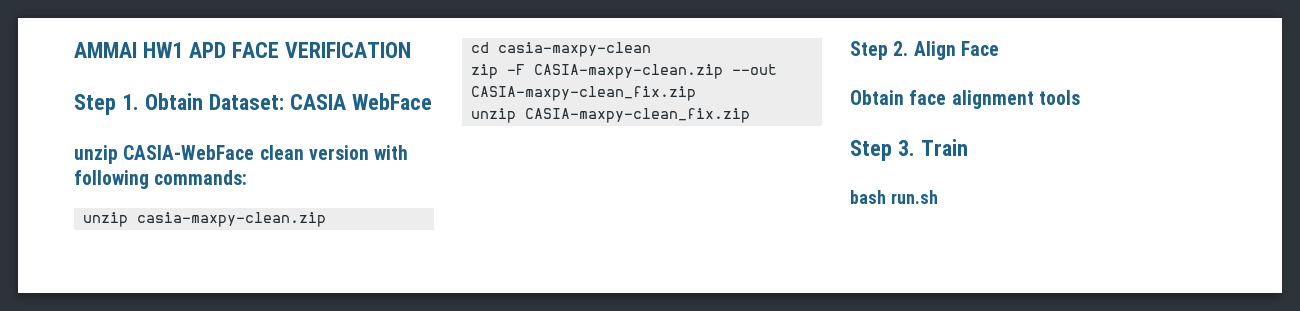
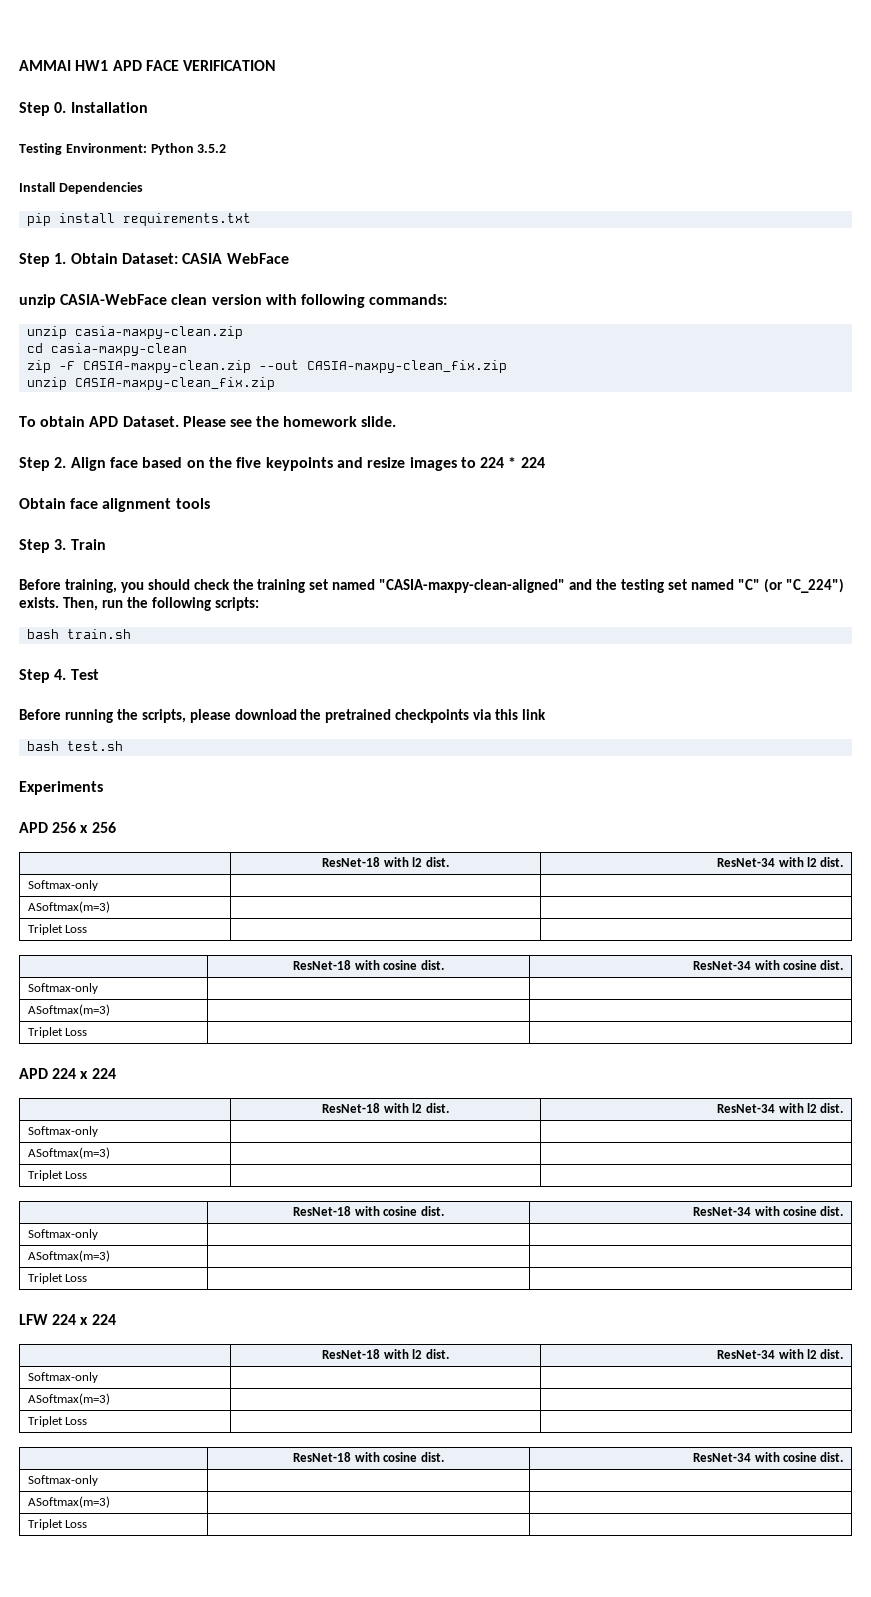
+ Step 0. Installation
+ Testing Environment: Python 3.5.2
+ Install Dependencies
+ pip install requirements.txt
- Step 2. Align Face
+ To obtain APD Dataset. Please see the homework slide.
+ Step 2. Align face based on the five keypoints and resize images to 224 * 224
- bash run.sh
+ Before training, you should check the training set named "CASIA-maxpy-clean-aligned" and the testing set named "C" (or "C_224") exists. Then, run the following scripts:
+ bash train.sh
+ Step 4. Test
+ Before running the scripts, please download the pretrained checkpoints via this link
+ bash test.sh
+ Experiments
+ APD 256 x 256
+ | ResNet-18 with l2 dist. | ResNet-34 with l2 dist.
+ Softmax-only | |
+ ASoftmax(m=3) | |
+ Triplet Loss | |
+ | ResNet-18 with cosine dist. | ResNet-34 with cosine dist.
+ Softmax-only | |
+ ASoftmax(m=3) | |
+ Triplet Loss | |
+ APD 224 x 224
+ | ResNet-18 with l2 dist. | ResNet-34 with l2 dist.
+ Softmax-only | |
+ ASoftmax(m=3) | |
+ Triplet Loss | |
+ | ResNet-18 with cosine dist. | ResNet-34 with cosine dist.
+ Softmax-only | |
+ ASoftmax(m=3) | |
+ Triplet Loss | |
+ LFW 224 x 224
+ | ResNet-18 with l2 dist. | ResNet-34 with l2 dist.
+ Softmax-only | |
+ ASoftmax(m=3) | |
+ Triplet Loss | |
+ | ResNet-18 with cosine dist. | ResNet-34 with cosine dist.
+ Softmax-only | |
+ ASoftmax(m=3) | |
+ Triplet Loss | |

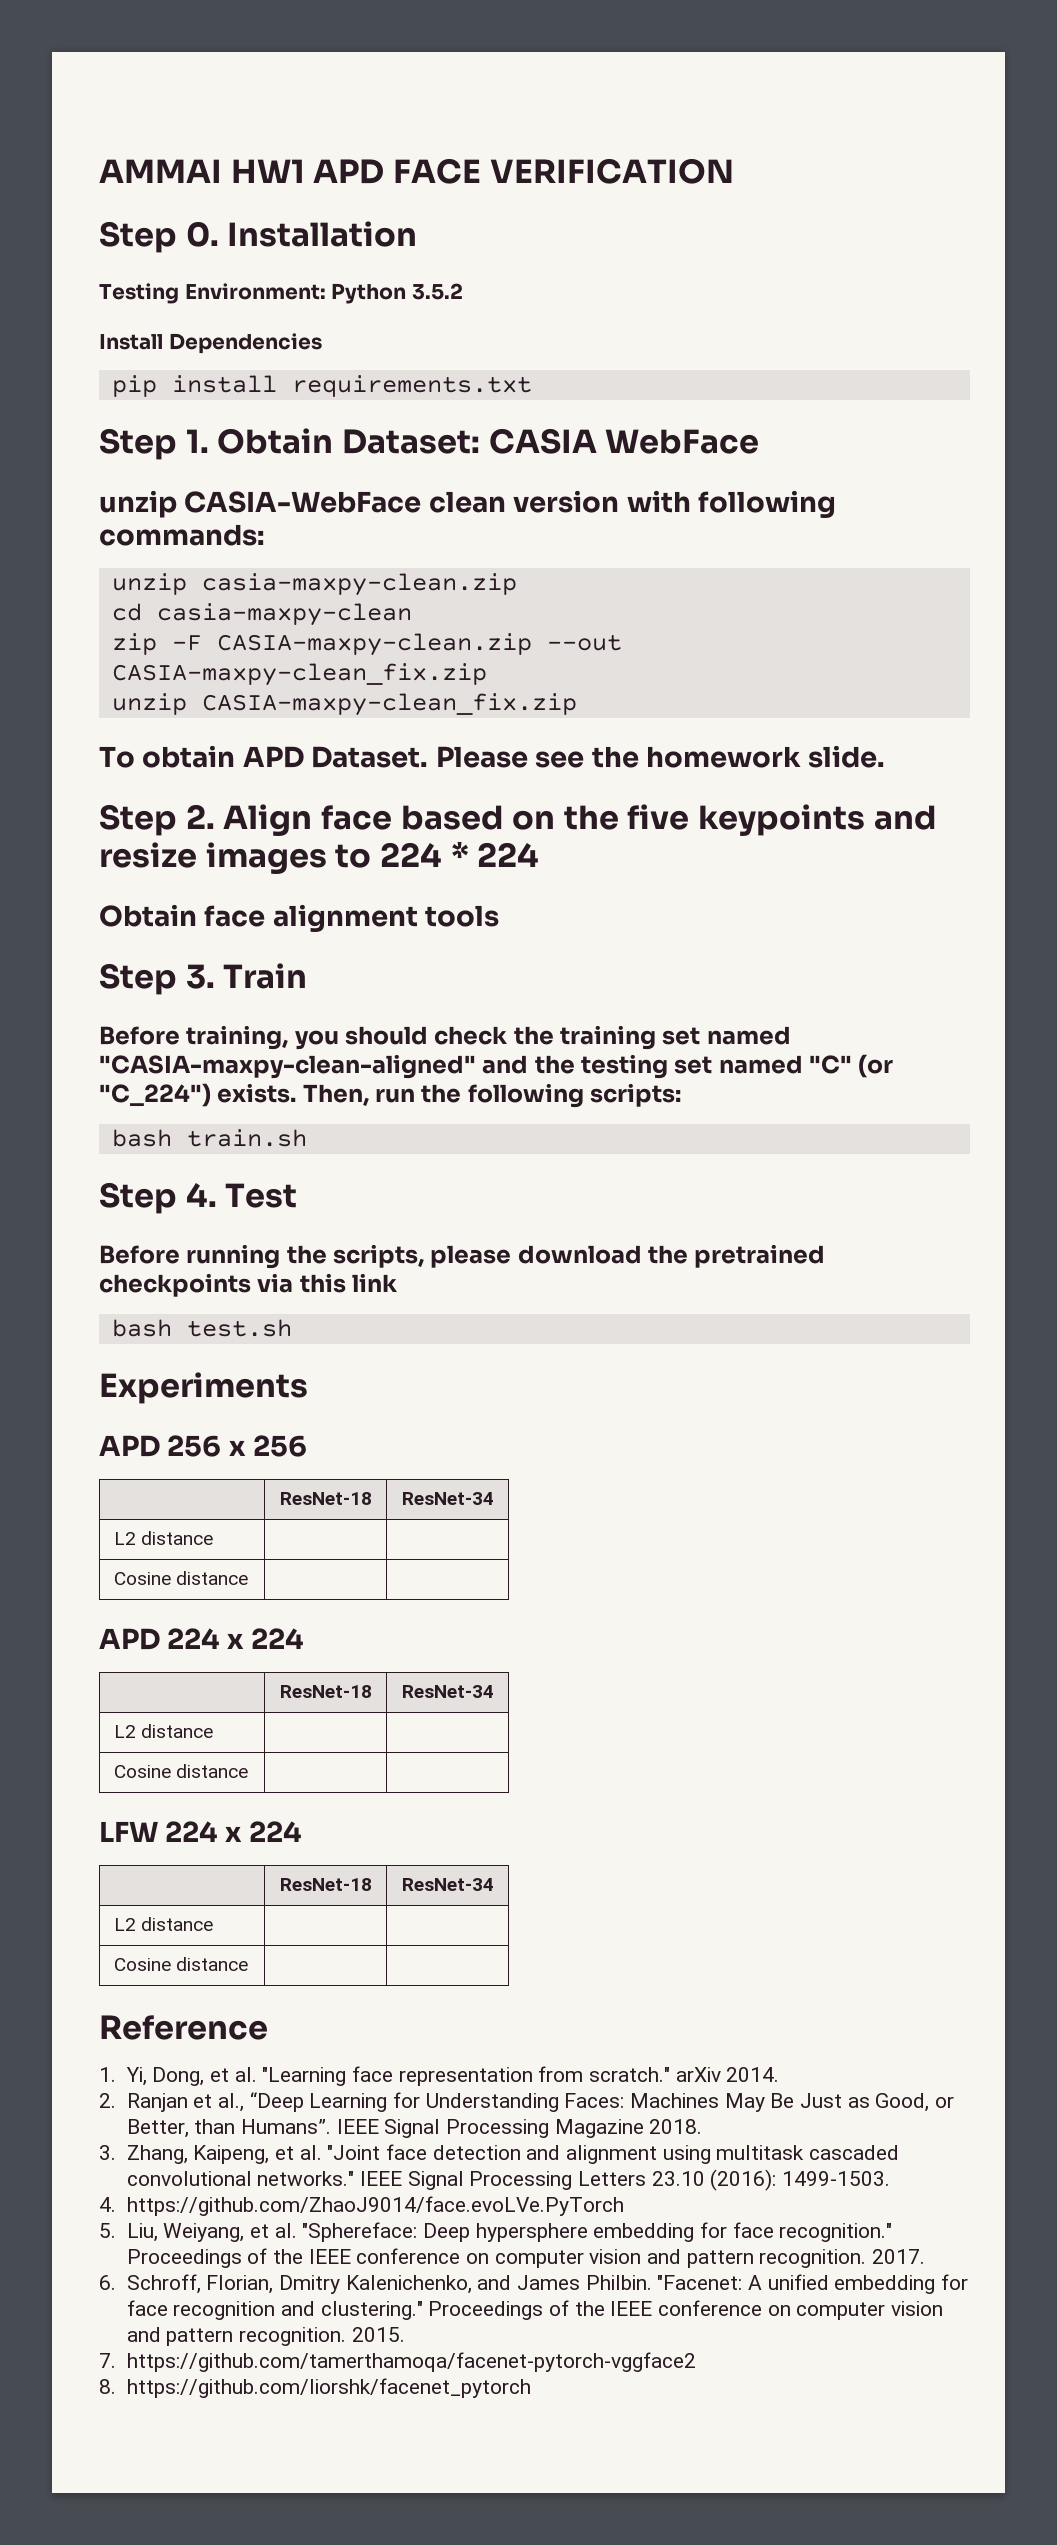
  APD 256 x 256
- | ResNet-18 with l2 dist. | ResNet-34 with l2 dist.
- Softmax-only | |
- ASoftmax(m=3) | |
- Triplet Loss | |
- | ResNet-18 with cosine dist. | ResNet-34 with cosine dist.
- Softmax-only | |
- ASoftmax(m=3) | |
- Triplet Loss | |
+ | ResNet-18 | ResNet-34
+ L2 distance | |
+ Cosine distance | |
  APD 224 x 224
- | ResNet-18 with l2 dist. | ResNet-34 with l2 dist.
- Softmax-only | |
- ASoftmax(m=3) | |
- Triplet Loss | |
- | ResNet-18 with cosine dist. | ResNet-34 with cosine dist.
- Softmax-only | |
- ASoftmax(m=3) | |
- Triplet Loss | |
+ | ResNet-18 | ResNet-34
+ L2 distance | |
+ Cosine distance | |
  LFW 224 x 224
- | ResNet-18 with l2 dist. | ResNet-34 with l2 dist.
- Softmax-only | |
- ASoftmax(m=3) | |
- Triplet Loss | |
- | ResNet-18 with cosine dist. | ResNet-34 with cosine dist.
- Softmax-only | |
- ASoftmax(m=3) | |
- Triplet Loss | |
+ | ResNet-18 | ResNet-34
+ L2 distance | |
+ Cosine distance | |
+ Reference
+ 1. Yi, Dong, et al. "Learning face representation from scratch." arXiv 2014.
+ 2. Ranjan et al., “Deep Learning for Understanding Faces: Machines May Be Just as Good, or Better, than Humans”. IEEE Signal Processing Magazine 2018.
+ 3. Zhang, Kaipeng, et al. "Joint face detection and alignment using multitask cascaded convolutional networks." IEEE Signal Processing Letters 23.10 (2016): 1499-1503.
+ 4. https://github.com/ZhaoJ9014/face.evoLVe.PyTorch
+ 5. Liu, Weiyang, et al. "Sphereface: Deep hypersphere embedding for face recognition." Proceedings of the IEEE conference on computer vision and pattern recognition. 2017.
+ 6. Schroff, Florian, Dmitry Kalenichenko, and James Philbin. "Facenet: A unified embedding for face recognition and clustering." Proceedings of the IEEE conference on computer vision and pattern recognition. 2015.
+ 7. https://github.com/tamerthamoqa/facenet-pytorch-vggface2
+ 8. https://github.com/liorshk/facenet_pytorch

